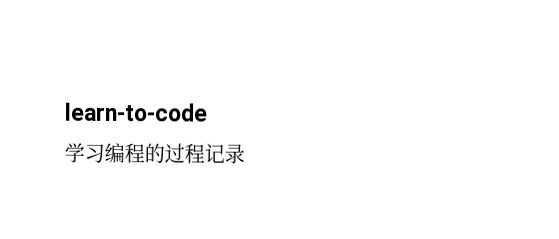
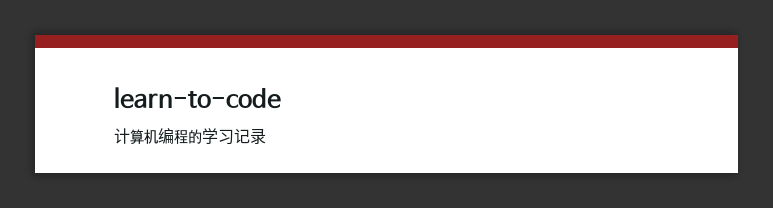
- 学习编程的过程记录
+ 计算机编程的学习记录

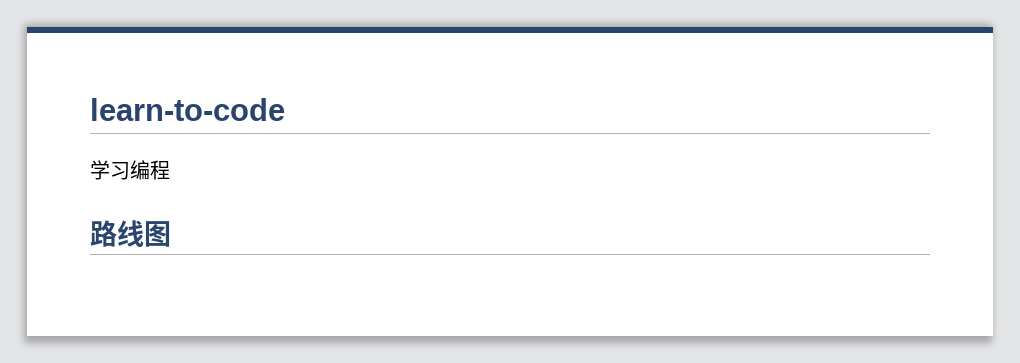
- 计算机编程的学习记录
+ 学习编程
+ 路线图

